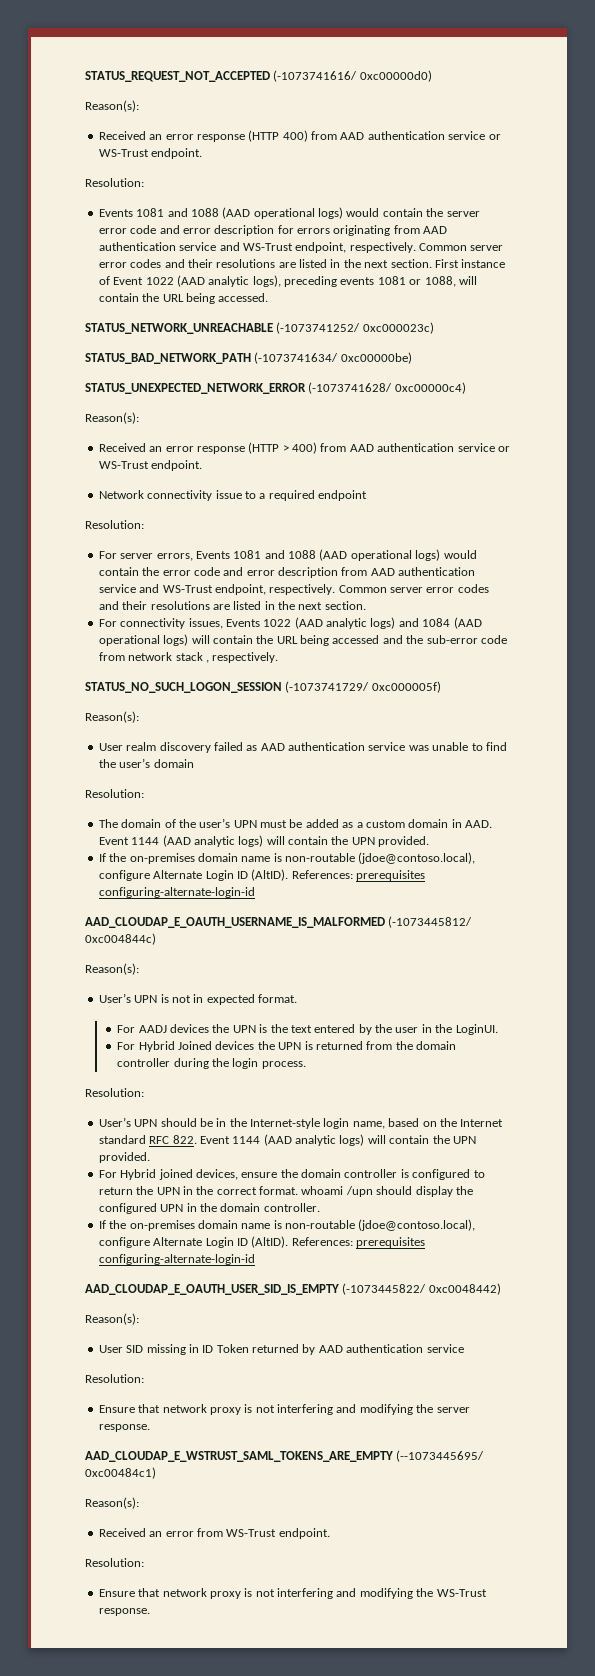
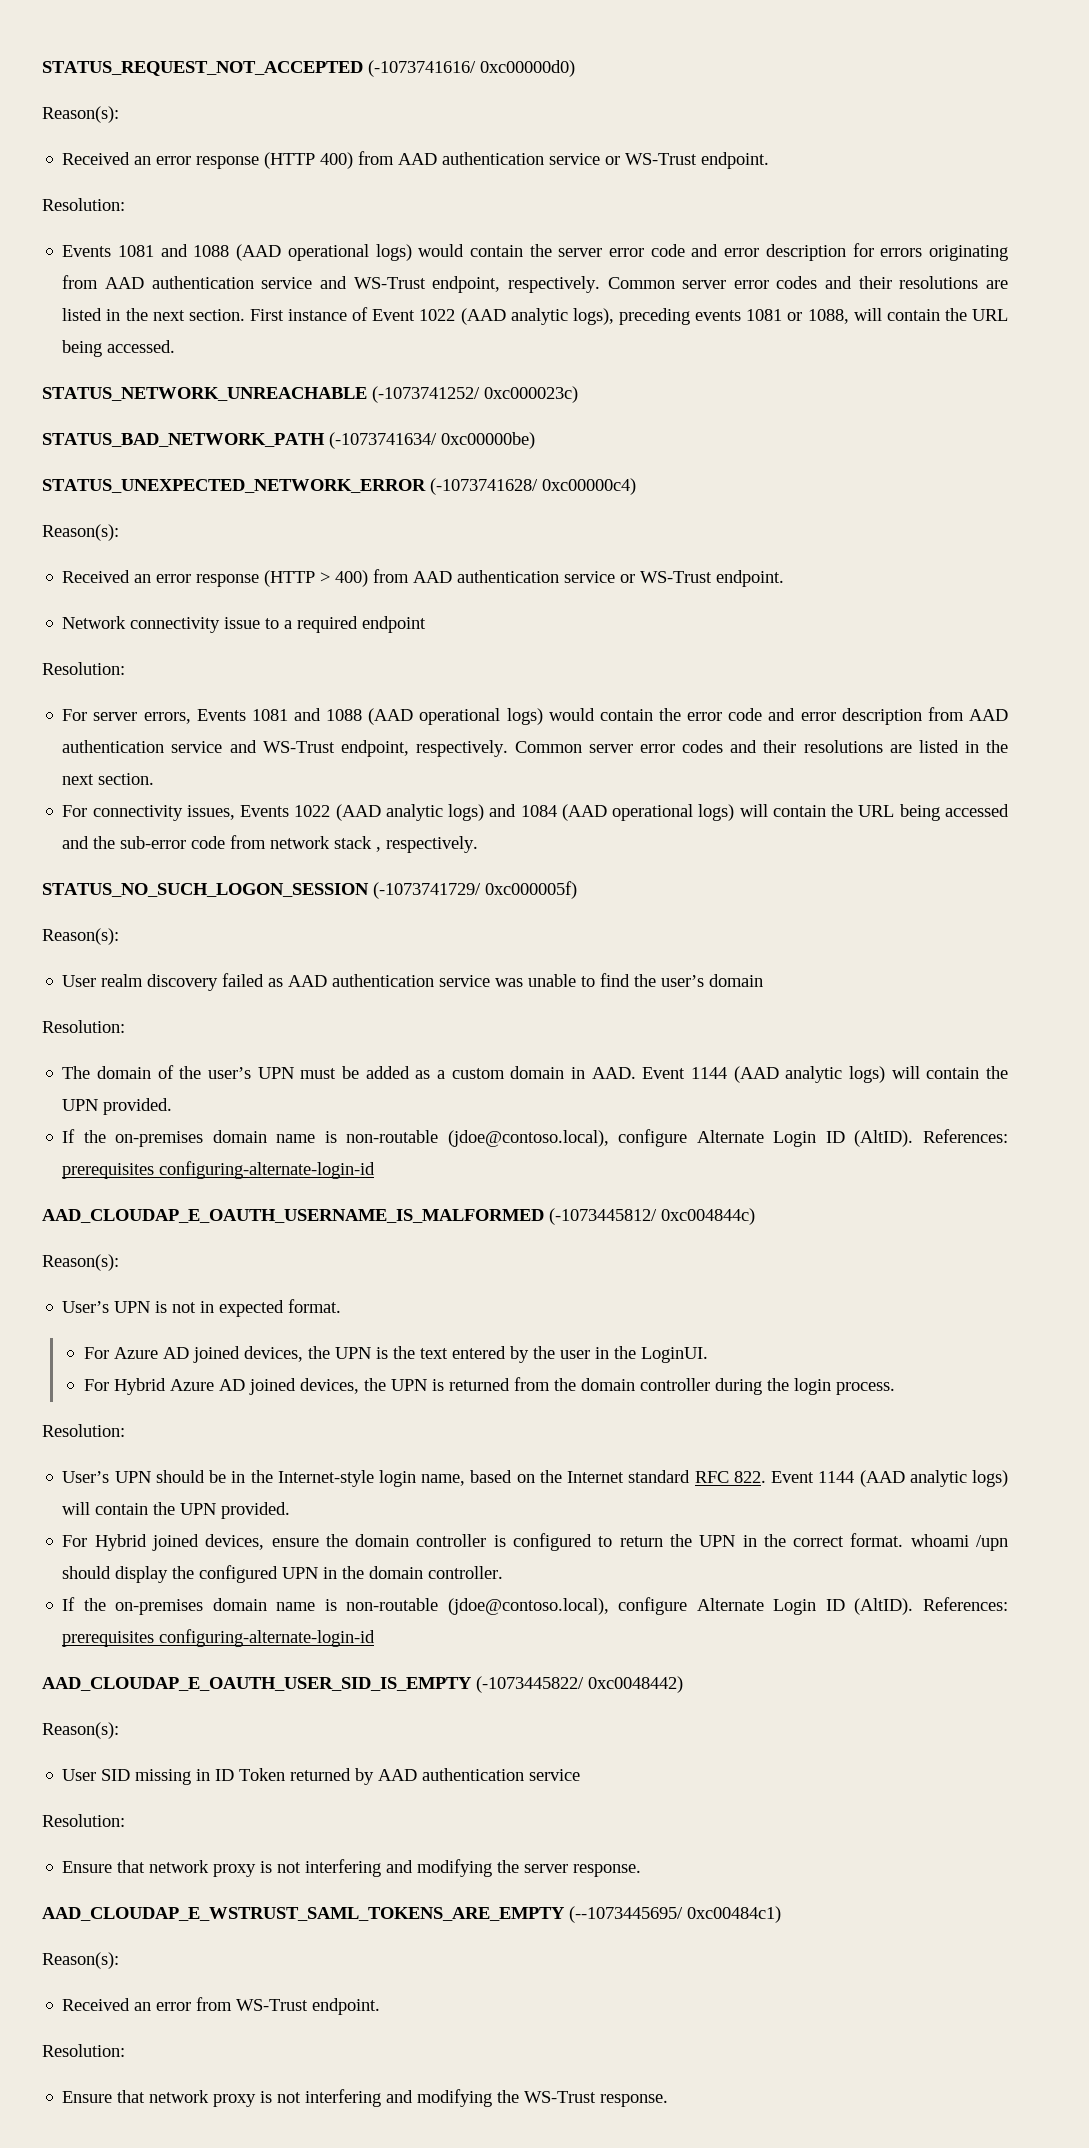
- For AADJ devices the UPN is the text entered by the user in the LoginUI.
+ For Azure AD joined devices, the UPN is the text entered by the user in the LoginUI.
- For Hybrid Joined devices the UPN is returned from the domain controller during the login process.
+ For Hybrid Azure AD joined devices, the UPN is returned from the domain controller during the login process.

